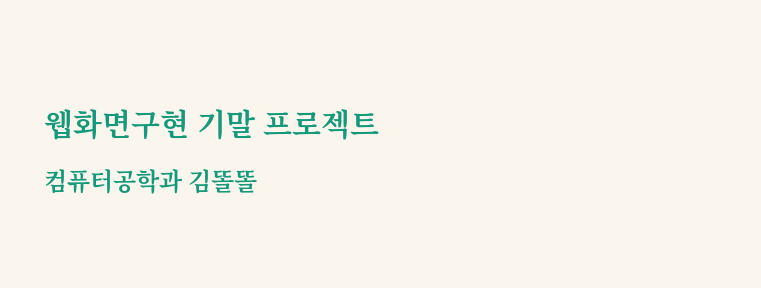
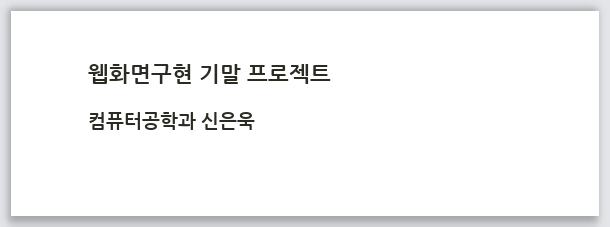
- 컴퓨터공학과 김똘똘
+ 컴퓨터공학과 신은욱

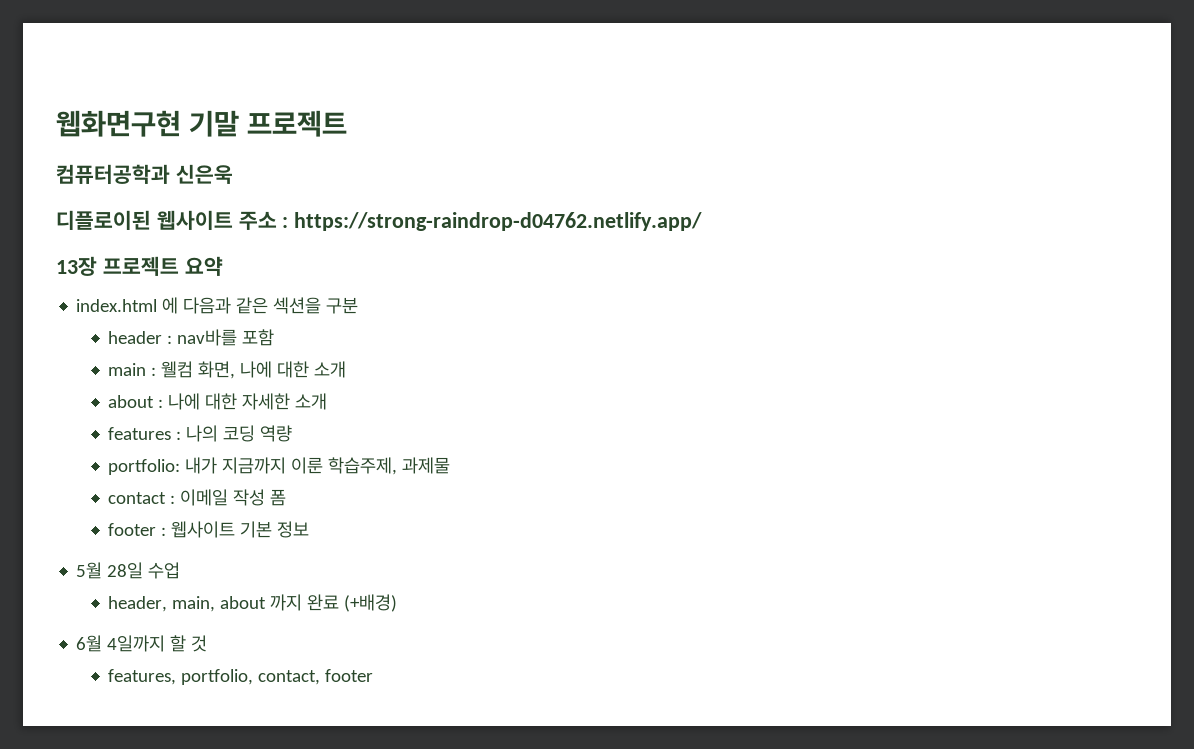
+ 디플로이된 웹사이트 주소 : https://strong-raindrop-d04762.netlify.app/
+ 13장 프로젝트 요약
+ index.html 에 다음과 같은 섹션을 구분
+ header : nav바를 포함
+ main : 웰컴 화면, 나에 대한 소개
+ about : 나에 대한 자세한 소개
+ features : 나의 코딩 역량
+ portfolio: 내가 지금까지 이룬 학습주제, 과제물
+ contact : 이메일 작성 폼
+ footer : 웹사이트 기본 정보
+ 5월 28일 수업
+ header, main, about 까지 완료 (+배경)
+ 6월 4일까지 할 것
+ features, portfolio, contact, footer

